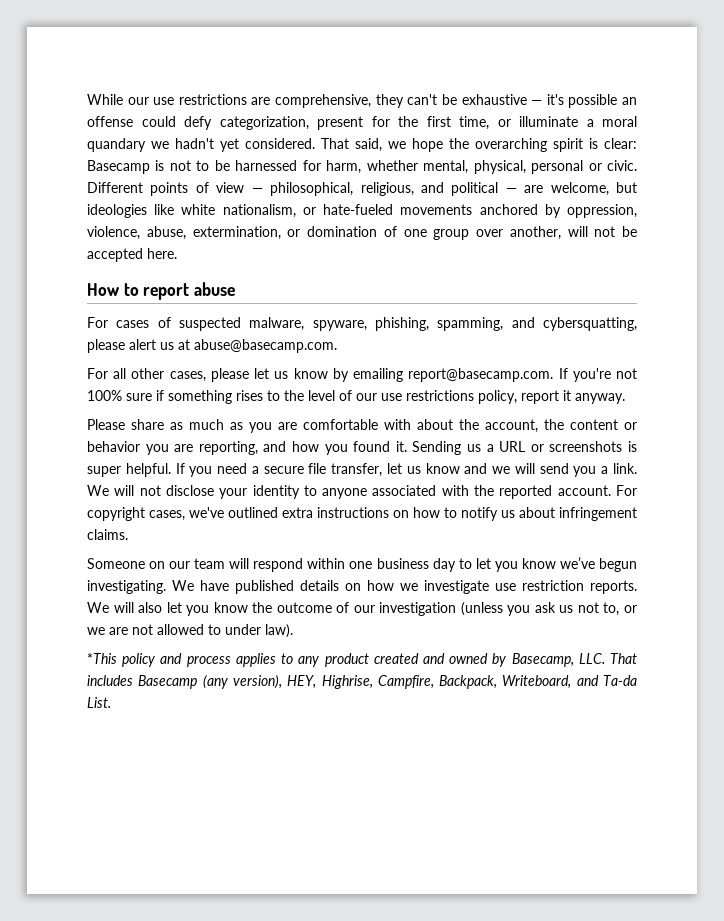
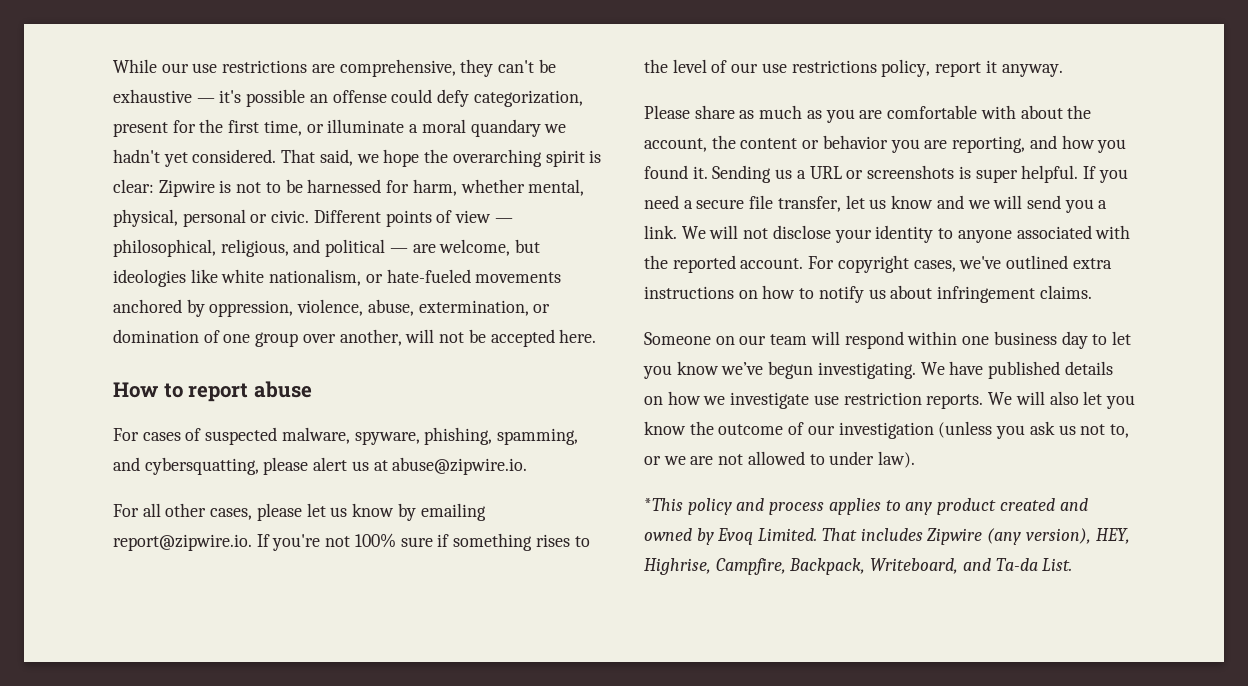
- That said, we hope the overarching spirit is clear: Basecamp is not to be harnessed for harm, whether mental, physical, personal or civic.
+ That said, we hope the overarching spirit is clear: Zipwire is not to be harnessed for harm, whether mental, physical, personal or civic.
- For cases of suspected malware, spyware, phishing, spamming, and cybersquatting, please alert us at abuse@basecamp.com.
+ For cases of suspected malware, spyware, phishing, spamming, and cybersquatting, please alert us at abuse@zipwire.io.
- For all other cases, please let us know by emailing report@basecamp.com. If you're not 100% sure if something rises to the level of our use restrictions policy, report it anyway.
+ For all other cases, please let us know by emailing report@zipwire.io. If you're not 100% sure if something rises to the level of our use restrictions policy, report it anyway.
- *This policy and process applies to any product created and owned by Basecamp, LLC. That includes Basecamp (any version), HEY, Highrise, Campfire, Backpack, Writeboard, and Ta-da List.
+ *This policy and process applies to any product created and owned by Evoq Limited. That includes Zipwire (any version), HEY, Highrise, Campfire, Backpack, Writeboard, and Ta-da List.

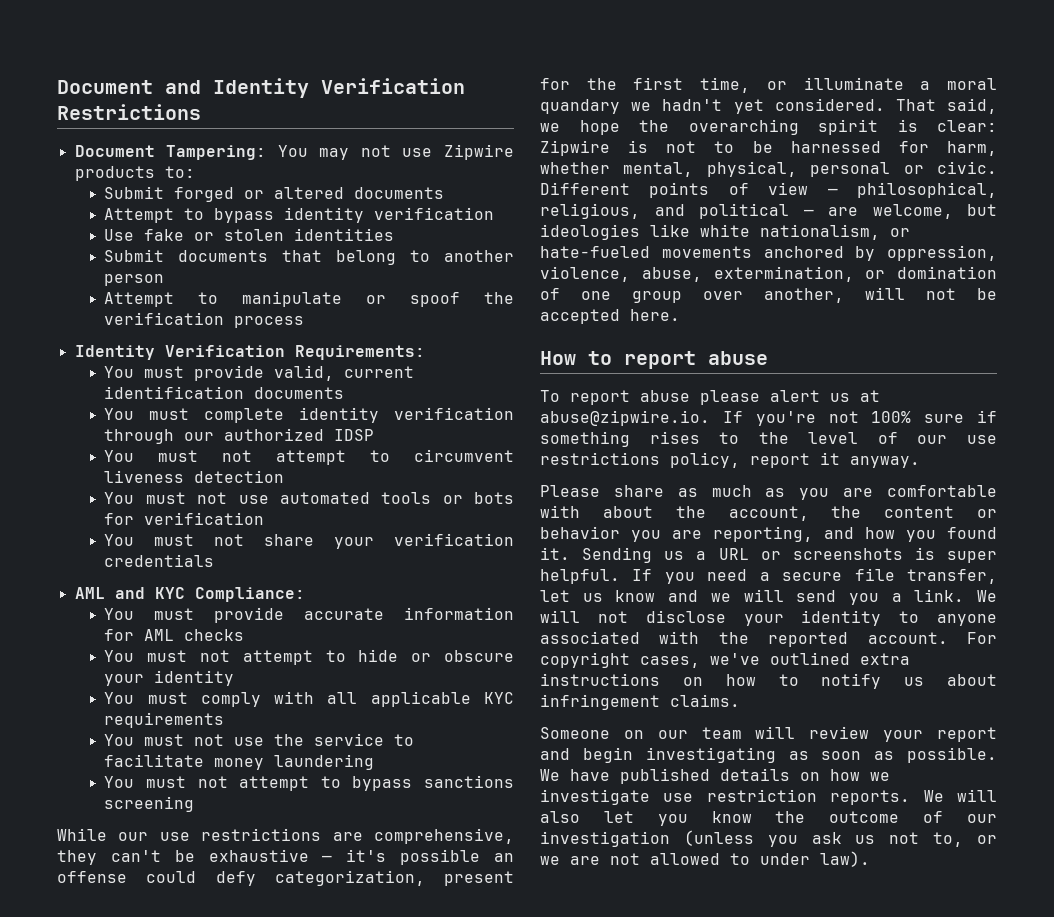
+ Document and Identity Verification Restrictions
+ Document Tampering: You may not use Zipwire products to:
+ Submit forged or altered documents
+ Attempt to bypass identity verification
+ Use fake or stolen identities
+ Submit documents that belong to another person
+ Attempt to manipulate or spoof the verification process
+ Identity Verification Requirements:
+ You must provide valid, current identification documents
+ You must complete identity verification through our authorized IDSP
+ You must not attempt to circumvent liveness detection
+ You must not use automated tools or bots for verification
+ You must not share your verification credentials
+ AML and KYC Compliance:
+ You must provide accurate information for AML checks
+ You must not attempt to hide or obscure your identity
+ You must comply with all applicable KYC requirements
+ You must not use the service to facilitate money laundering
+ You must not attempt to bypass sanctions screening
- For cases of suspected malware, spyware, phishing, spamming, and cybersquatting, please alert us at abuse@zipwire.io.
- For all other cases, please let us know by emailing report@zipwire.io. If you're not 100% sure if something rises to the level of our use restrictions policy, report it anyway.
+ To report abuse please alert us at abuse@zipwire.io. If you're not 100% sure if something rises to the level of our use restrictions policy, report it anyway.
- Someone on our team will respond within one business day to let you know we’ve begun investigating.
+ Someone on our team will review your report and begin investigating as soon as possible.
- *This policy and process applies to any product created and owned by Evoq Limited. That includes Zipwire (any version), HEY, Highrise, Campfire, Backpack, Writeboard, and Ta-da List.

